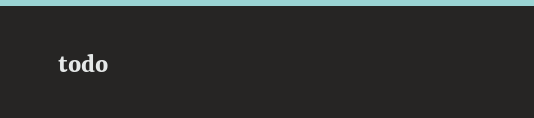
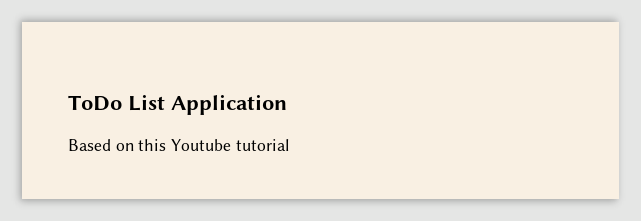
- todo
+ ToDo List Application
+ Based on this Youtube tutorial

